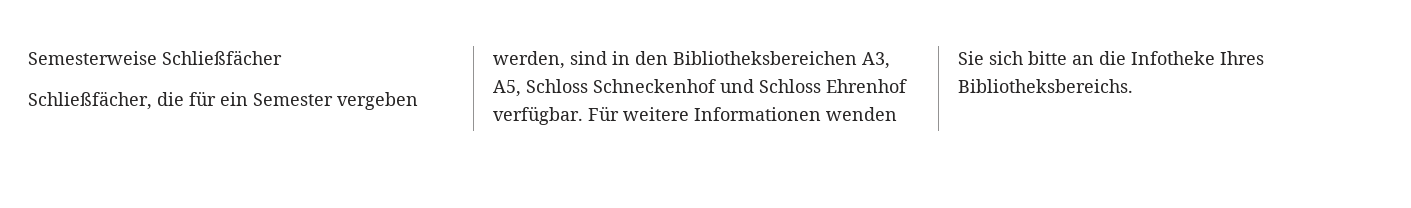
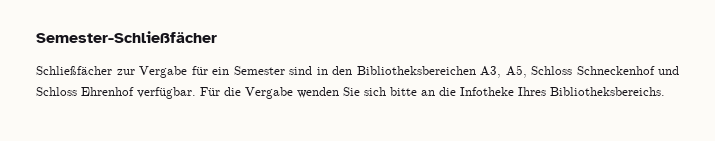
- Semesterweise Schließfächer
- Schließfächer, die für ein Semester vergeben werden, sind in den Bibliotheksbereichen A3, A5, Schloss Schneckenhof und Schloss Ehrenhof verfügbar.
+ Semester-Schließfächer
+ Schließfächer zur Vergabe für ein Semester sind in den Bibliotheksbereichen A3, A5, Schloss Schneckenhof und Schloss Ehrenhof verfügbar.
- Für weitere Informationen wenden Sie sich bitte an die Infotheke Ihres Bibliotheksbereichs.
+ Für die Vergabe wenden Sie sich bitte an die Infotheke Ihres Bibliotheksbereichs.

